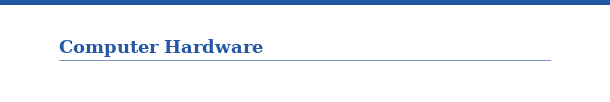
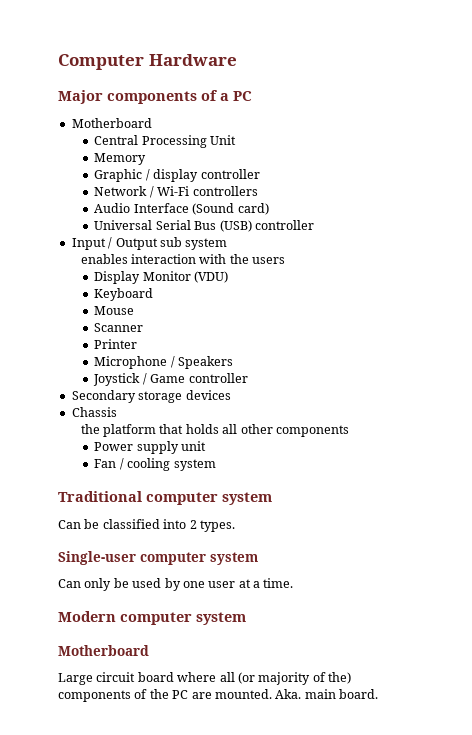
+ Major components of a PC
+ Motherboard
+ Central Processing Unit
+ Memory
+ Graphic / display controller
+ Network / Wi-Fi controllers
+ Audio Interface (Sound card)
+ Universal Serial Bus (USB) controller
+ Input / Output sub system
+ enables interaction with the users
+ Display Monitor (VDU)
+ Keyboard
+ Mouse
+ Scanner
+ Printer
+ Microphone / Speakers
+ Joystick / Game controller
+ Secondary storage devices
+ Chassis
+ the platform that holds all other components
+ Power supply unit
+ Fan / cooling system
+ Traditional computer system
+ Can be classified into 2 types.
+ Single-user computer system
+ Can only be used by one user at a time.
+ Modern computer system
+ Motherboard
+ Large circuit board where all (or majority of the) components of the PC are mounted. Aka. main board.

